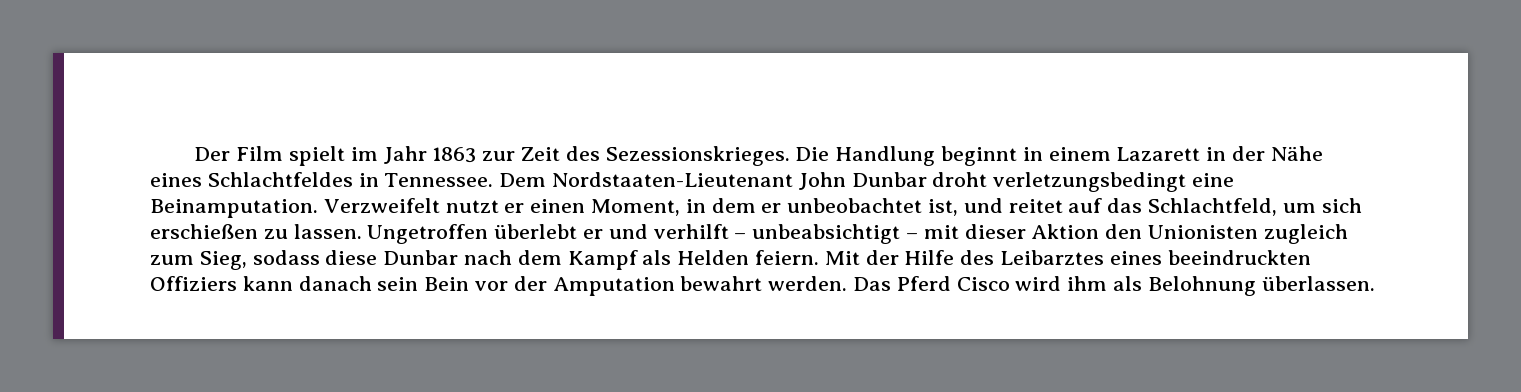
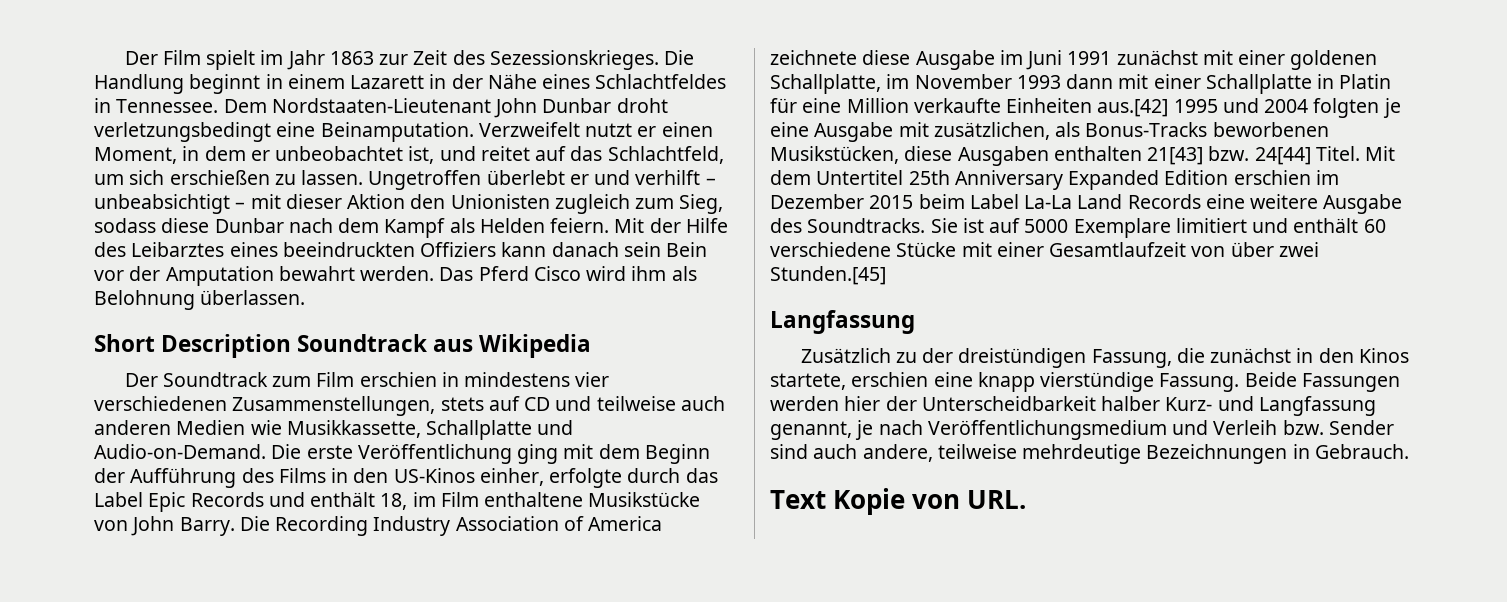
+ Short Description Soundtrack aus Wikipedia
+ Der Soundtrack zum Film erschien in mindestens vier verschiedenen Zusammenstellungen, stets auf CD und teilweise auch anderen Medien wie Musikkassette, Schallplatte und Audio-on-Demand. Die erste Veröffentlichung ging mit dem Beginn der Aufführung des Films in den US-Kinos einher, erfolgte durch das Label Epic Records und enthält 18, im Film enthaltene Musikstücke von John Barry. Die Recording Industry Association of America zeichnete diese Ausgabe im Juni 1991 zunächst mit einer goldenen Schallplatte, im November 1993 dann mit einer Schallplatte in Platin für eine Million verkaufte Einheiten aus.[42] 1995 und 2004 folgten je eine Ausgabe mit zusätzlichen, als Bonus-Tracks beworbenen Musikstücken, diese Ausgaben enthalten 21[43] bzw. 24[44] Titel. Mit dem Untertitel 25th Anniversary Expanded Edition erschien im Dezember 2015 beim Label La-La Land Records eine weitere Ausgabe des Soundtracks. Sie ist auf 5000 Exemplare limitiert und enthält 60 verschiedene Stücke mit einer Gesamtlaufzeit von über zwei Stunden.[45]
+ Langfassung
+ Zusätzlich zu der dreistündigen Fassung, die zunächst in den Kinos startete, erschien eine knapp vierstündige Fassung. Beide Fassungen werden hier der Unterscheidbarkeit halber Kurz- und Langfassung genannt, je nach Veröffentlichungsmedium und Verleih bzw. Sender sind auch andere, teilweise mehrdeutige Bezeichnungen in Gebrauch.
+ Text Kopie von URL.

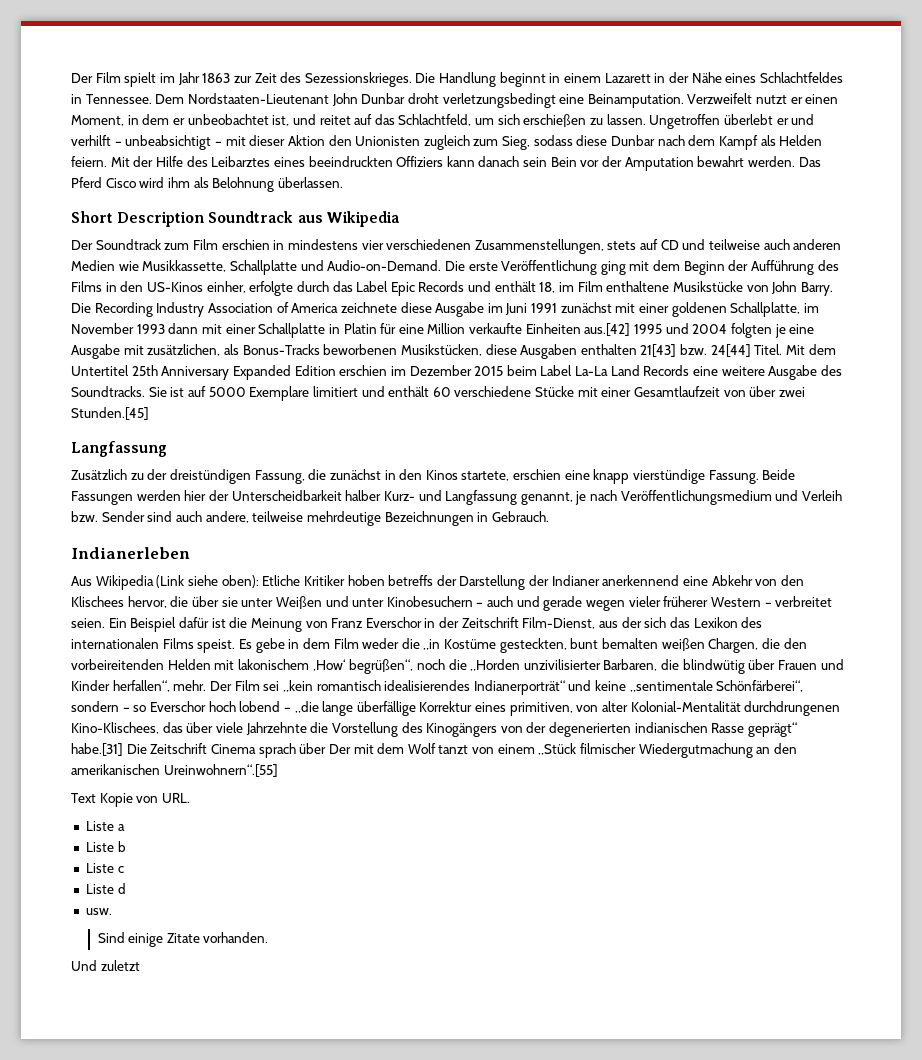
+ Indianerleben
+ Aus Wikipedia (Link siehe oben): Etliche Kritiker hoben betreffs der Darstellung der Indianer anerkennend eine Abkehr von den Klischees hervor, die über sie unter Weißen und unter Kinobesuchern – auch und gerade wegen vieler früherer Western – verbreitet seien. Ein Beispiel dafür ist die Meinung von Franz Everschor in der Zeitschrift Film-Dienst, aus der sich das Lexikon des internationalen Films speist. Es gebe in dem Film weder die „in Kostüme gesteckten, bunt bemalten weißen Chargen, die den vorbeireitenden Helden mit lakonischem ‚How‘ begrüßen“, noch die „Horden unzivilisierter Barbaren, die blindwütig über Frauen und Kinder herfallen“, mehr. Der Film sei „kein romantisch idealisierendes Indianerporträt“ und keine „sentimentale Schönfärberei“, sondern – so Everschor hoch lobend – „die lange überfällige Korrektur eines primitiven, von alter Kolonial-Mentalität durchdrungenen Kino-Klischees, das über viele Jahrzehnte die Vorstellung des Kinogängers von der degenerierten indianischen Rasse geprägt“ habe.[31] Die Zeitschrift Cinema sprach über Der mit dem Wolf tanzt von einem „Stück filmischer Wiedergutmachung an den amerikanischen Ureinwohnern“.[55]
  Text Kopie von URL.
+ Liste a
+ Liste b
+ Liste c
+ Liste d
+ usw.
+ Sind einige Zitate vorhanden.
+ Und zuletzt

